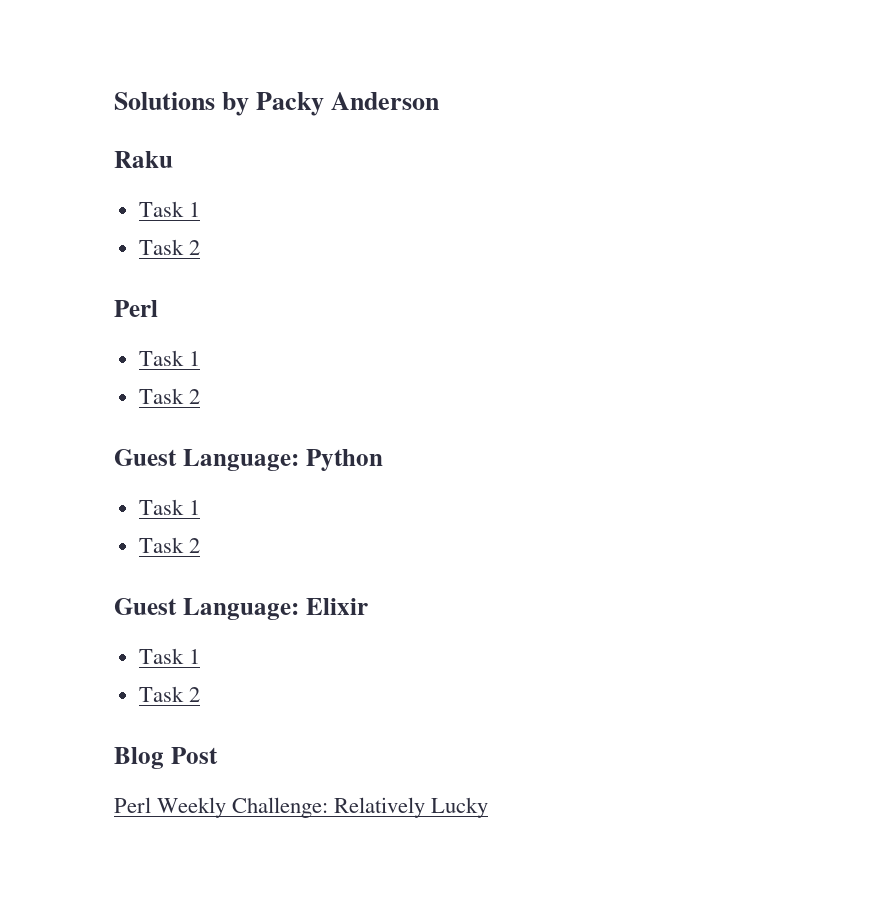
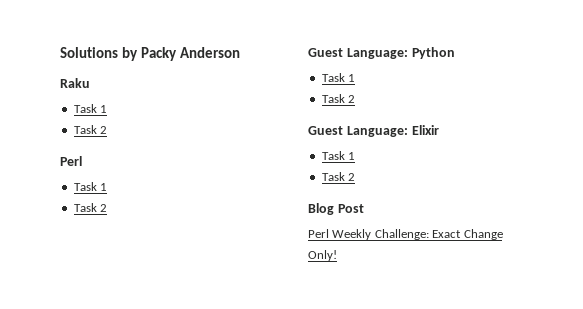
- Perl Weekly Challenge: Relatively Lucky
+ Perl Weekly Challenge: Exact Change Only!

